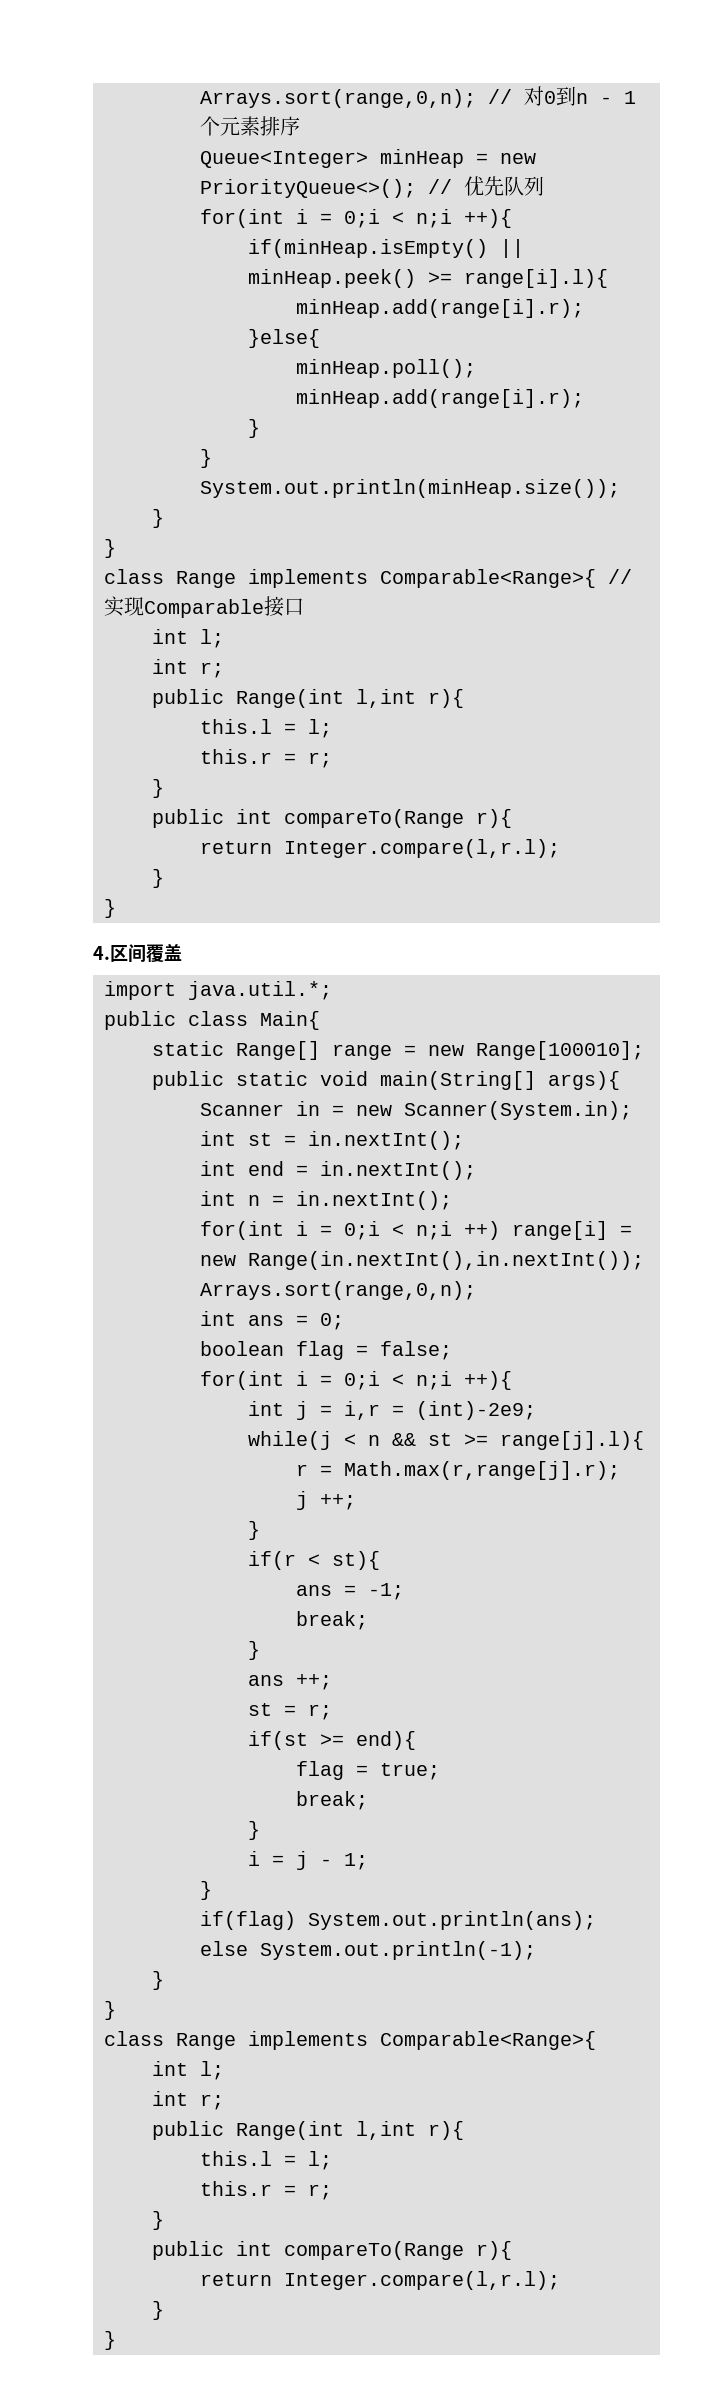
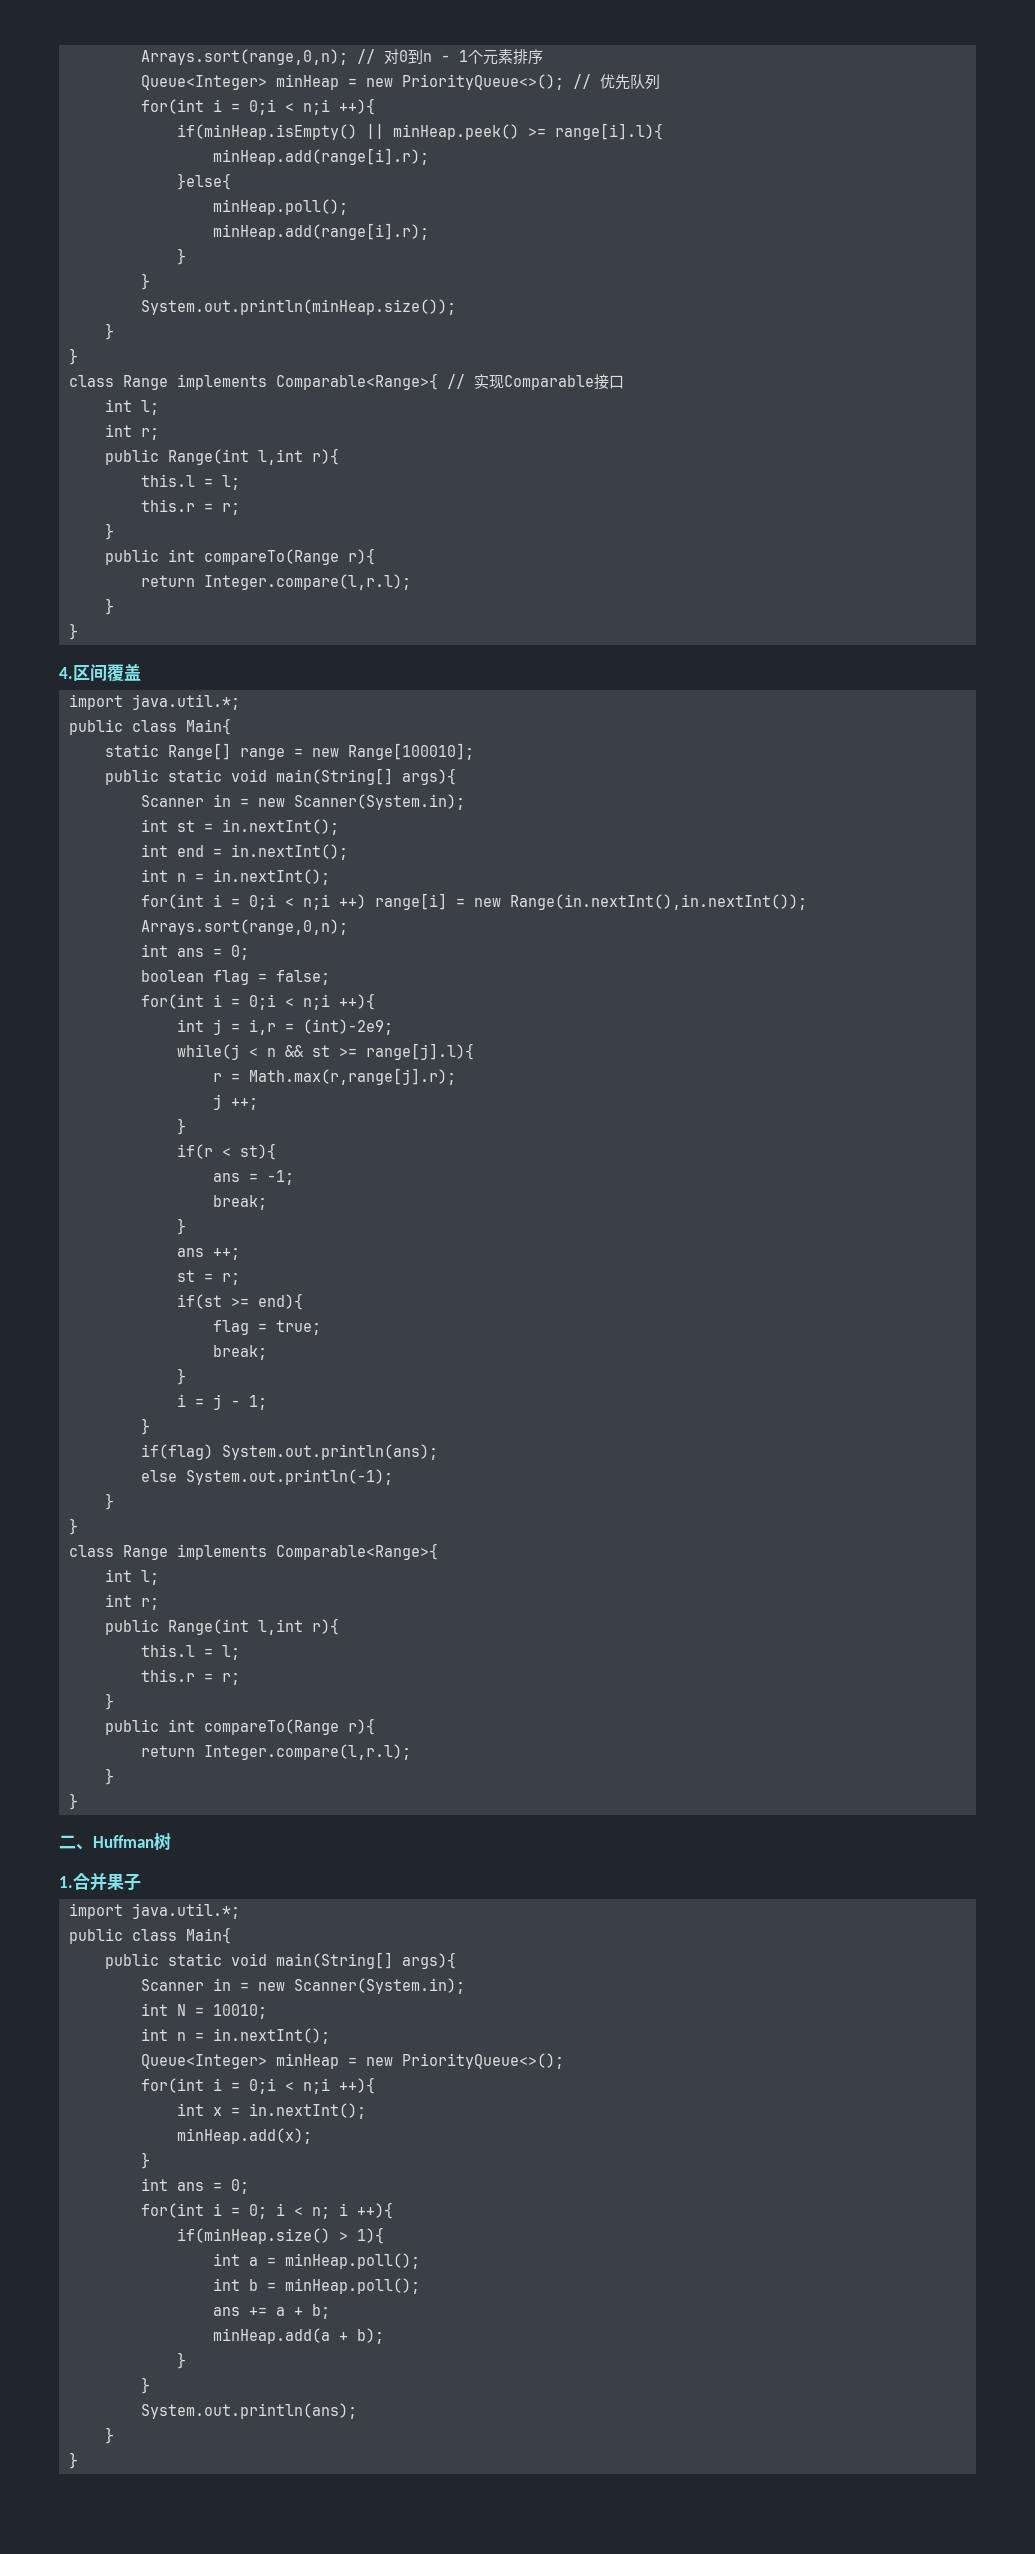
+ 二、Huffman树
+ 1.合并果子
+ import java.util.*;
+ public class Main{
+ public static void main(String[] args){
+ Scanner in = new Scanner(System.in);
+ int N = 10010;
+ int n = in.nextInt();
+ Queue<Integer> minHeap = new PriorityQueue<>();
+ for(int i = 0;i < n;i ++){
+ int x = in.nextInt();
+ minHeap.add(x);
+ }
+ int ans = 0;
+ for(int i = 0; i < n; i ++){
+ if(minHeap.size() > 1){
+ int a = minHeap.poll();
+ int b = minHeap.poll();
+ ans += a + b;
+ minHeap.add(a + b);
+ }
+ }
+ System.out.println(ans);
+ }
+ }

